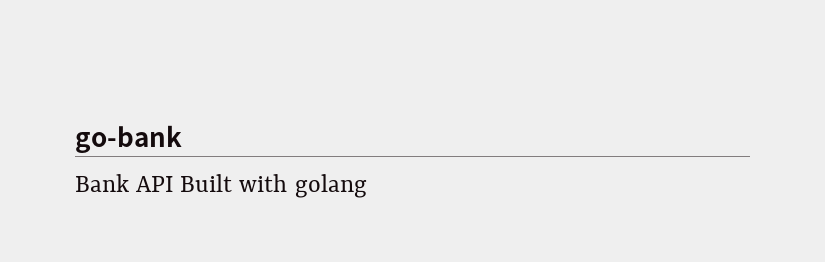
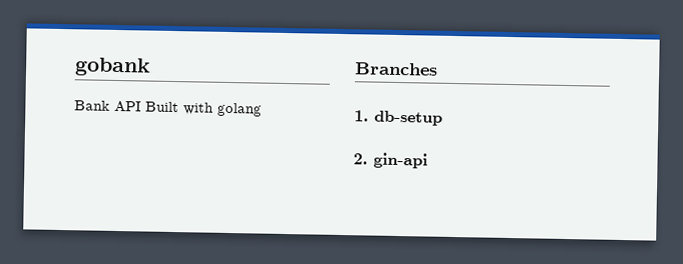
- go-bank
+ gobank
+ Branches
+ 1. db-setup
+ 2. gin-api

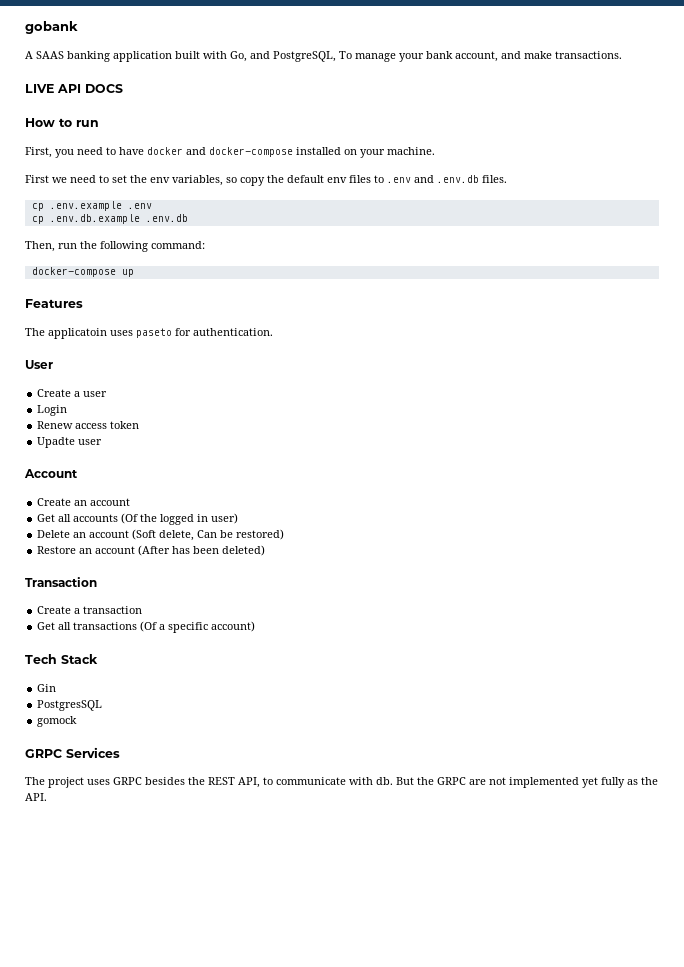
- Bank API Built with golang
- Branches
- 1. db-setup
- 2. gin-api
+ A SAAS banking application built with Go, and PostgreSQL, To manage your bank account, and make transactions.
+ LIVE API DOCS
+ How to run
+ First, you need to have docker and docker-compose installed on your machine.
+ First we need to set the env variables, so copy the default env files to .env and .env.db files.
+ cp .env.example .env
+ cp .env.db.example .env.db
+ Then, run the following command:
+ docker-compose up
+ Features
+ The applicatoin uses paseto for authentication.
+ User
+ Create a user
+ Login
+ Renew access token
+ Upadte user
+ Account
+ Create an account
+ Get all accounts (Of the logged in user)
+ Delete an account (Soft delete, Can be restored)
+ Restore an account (After has been deleted)
+ Transaction
+ Create a transaction
+ Get all transactions (Of a specific account)
+ Tech Stack
+ Gin
+ PostgresSQL
+ gomock
+ GRPC Services
+ The project uses GRPC besides the REST API, to communicate with db. But the GRPC are not implemented yet fully as the API.

